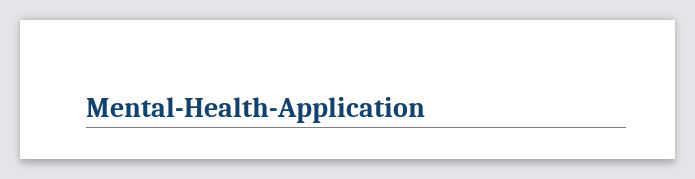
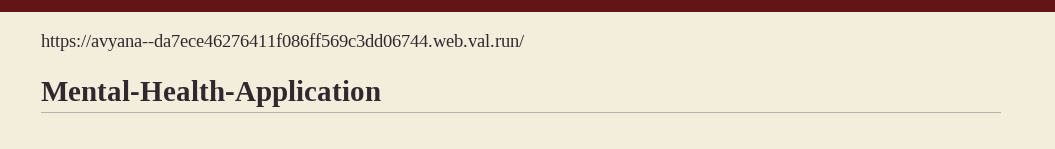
+ https://avyana--da7ece46276411f086ff569c3dd06744.web.val.run/

